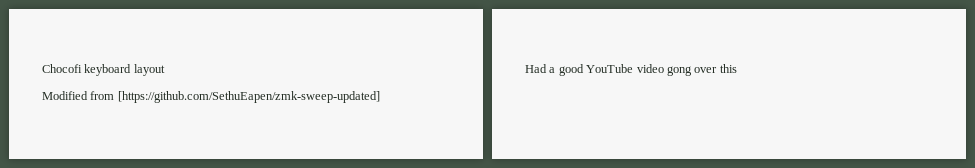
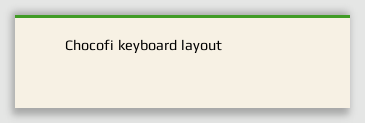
- Modified from [https://github.com/SethuEapen/zmk-sweep-updated]
- Had a good YouTube video gong over this

